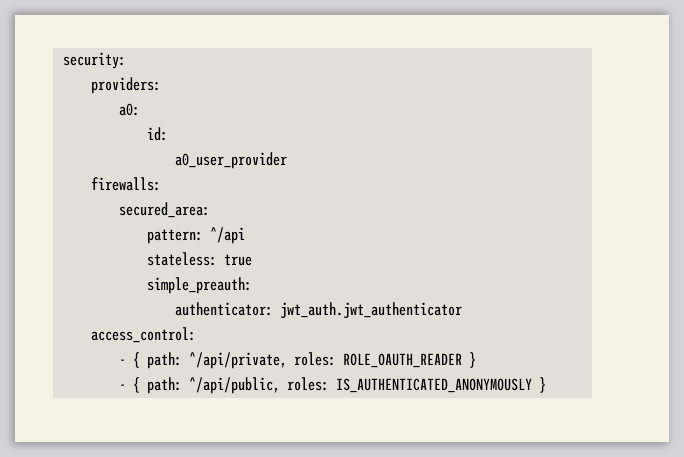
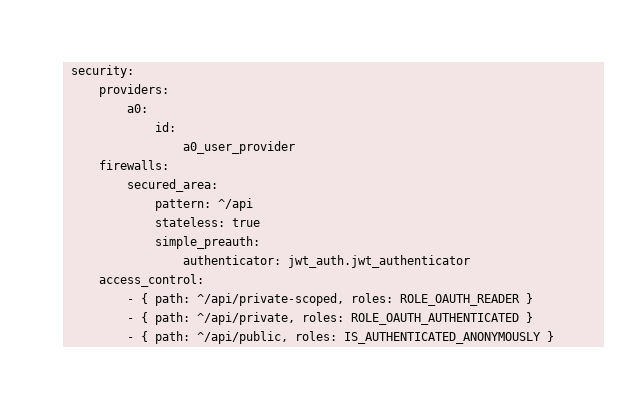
+ - { path: ^/api/private-scoped, roles: ROLE_OAUTH_READER }
- - { path: ^/api/private, roles: ROLE_OAUTH_READER }
+ - { path: ^/api/private, roles: ROLE_OAUTH_AUTHENTICATED }

